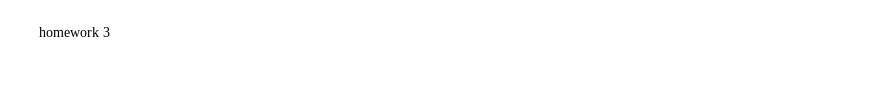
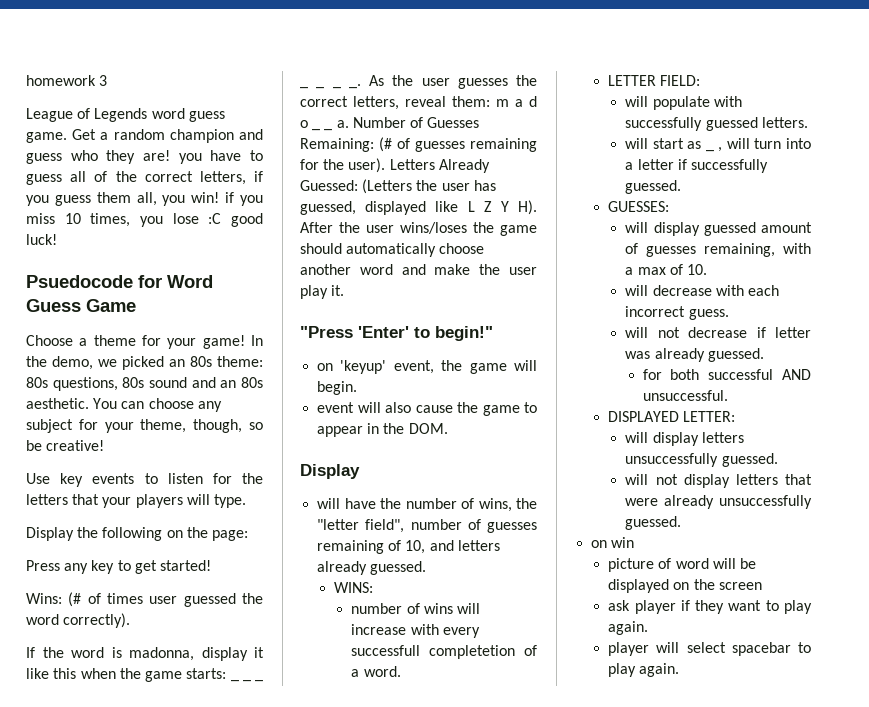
+ League of Legends word guess game. Get a random champion and guess who they are! you have to guess all of the correct letters, if you guess them all, you win! if you miss 10 times, you lose :C good luck!
+ Psuedocode for Word Guess Game
+ Choose a theme for your game! In the demo, we picked an 80s theme: 80s questions, 80s sound and an 80s aesthetic. You can choose any subject for your theme, though, so be creative!
+ Use key events to listen for the letters that your players will type.
+ Display the following on the page:
+ Press any key to get started!
+ Wins: (# of times user guessed the word correctly).
+ If the word is madonna, display it like this when the game starts: _ _ _ _ _ _ _. As the user guesses the correct letters, reveal them: m a d o _ _ a. Number of Guesses Remaining: (# of guesses remaining for the user). Letters Already Guessed: (Letters the user has guessed, displayed like L Z Y H). After the user wins/loses the game should automatically choose another word and make the user play it.
+ "Press 'Enter' to begin!"
+ on 'keyup' event, the game will begin.
+ event will also cause the game to appear in the DOM.
+ Display
+ will have the number of wins, the "letter field", number of guesses remaining of 10, and letters already guessed.
+ WINS:
+ number of wins will increase with every successfull completetion of a word.
+ LETTER FIELD:
+ will populate with successfully guessed letters.
+ will start as _ , will turn into a letter if successfully guessed.
+ GUESSES:
+ will display guessed amount of guesses remaining, with a max of 10.
+ will decrease with each incorrect guess.
+ will not decrease if letter was already guessed.
+ for both successful AND unsuccessful.
+ DISPLAYED LETTER:
+ will display letters unsuccessfully guessed.
+ will not display letters that were already unsuccessfully guessed.
+ on win
+ picture of word will be displayed on the screen
+ ask player if they want to play again.
+ player will select spacebar to play again.

